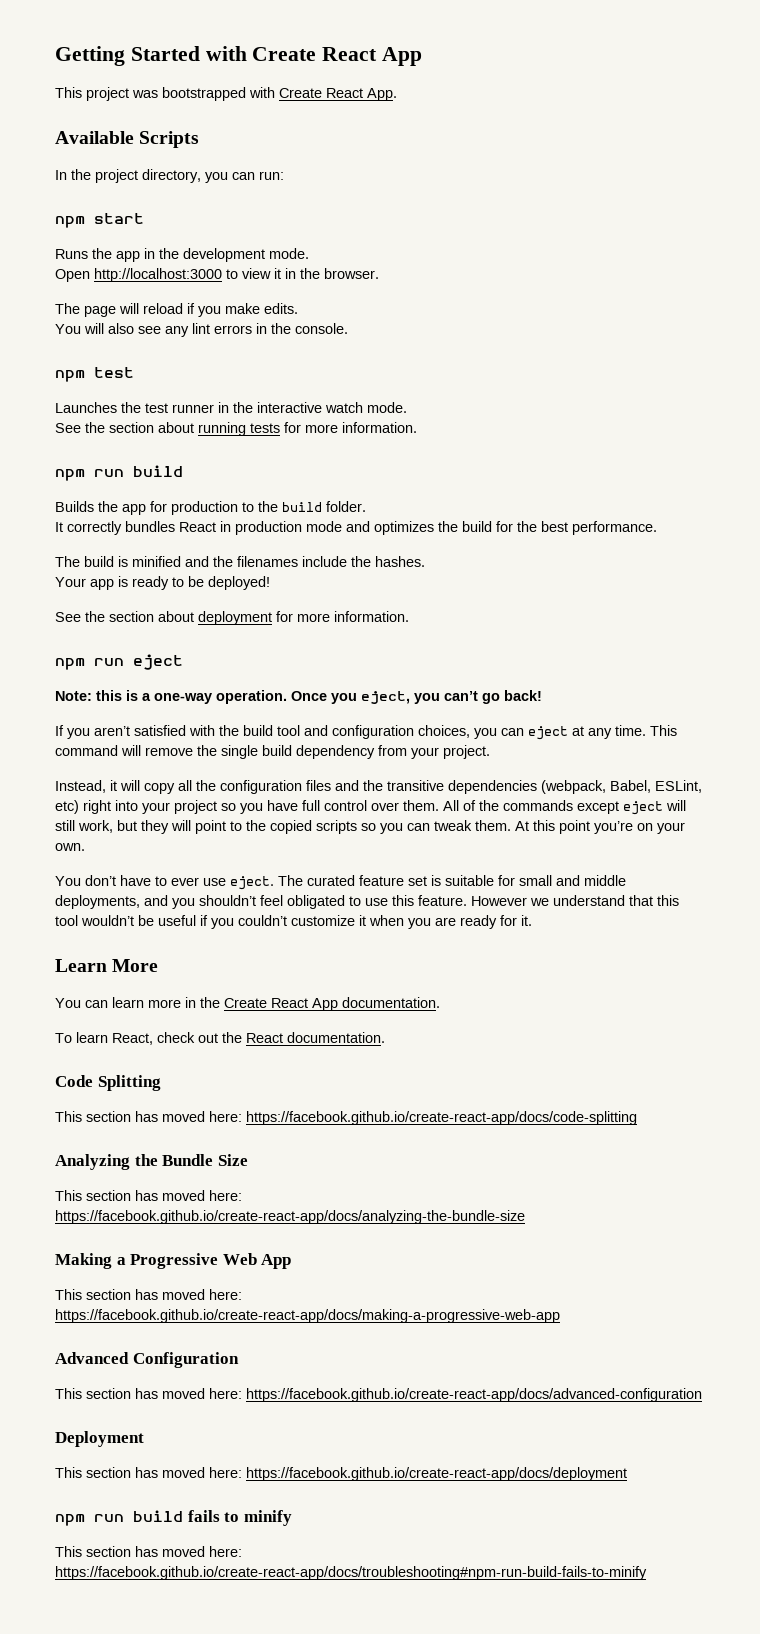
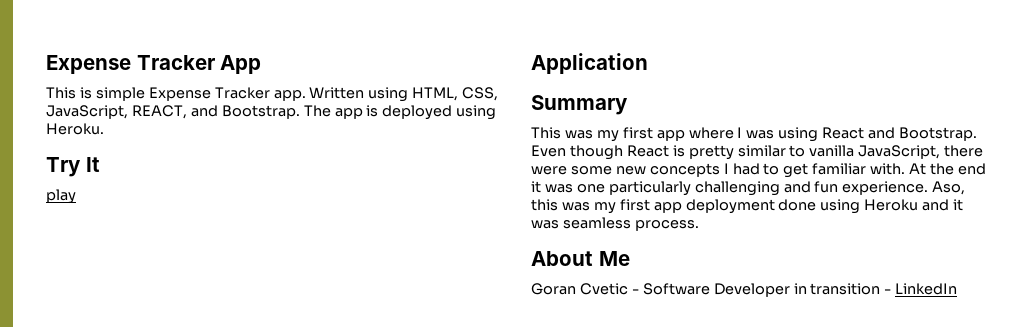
- Getting Started with Create React App
- This project was bootstrapped with Create React App.
- Available Scripts
- In the project directory, you can run:
- npm start
- Runs the app in the development mode.
- Open http://localhost:3000 to view it in the browser.
- The page will reload if you make edits.
- You will also see any lint errors in the console.
- npm test
- Launches the test runner in the interactive watch mode.
- See the section about running tests for more information.
- npm run build
- Builds the app for production to the build folder.
- It correctly bundles React in production mode and optimizes the build for the best performance.
- The build is minified and the filenames include the hashes.
- Your app is ready to be deployed!
- See the section about deployment for more information.
- npm run eject
- Note: this is a one-way operation. Once you eject, you can’t go back!
- If you aren’t satisfied with the build tool and configuration choices, you can eject at any time. This command will remove the single build dependency from your project.
- Instead, it will copy all the configuration files and the transitive dependencies (webpack, Babel, ESLint, etc) right into your project so you have full control over them. All of the commands except eject will still work, but they will point to the copied scripts so you can tweak them. At this point you’re on your own.
- You don’t have to ever use eject. The curated feature set is suitable for small and middle deployments, and you shouldn’t feel obligated to use this feature. However we understand that this tool wouldn’t be useful if you couldn’t customize it when you are ready for it.
- Learn More
- You can learn more in the Create React App documentation.
- To learn React, check out the React documentation.
- Code Splitting
- This section has moved here: https://facebook.github.io/create-react-app/docs/code-splitting
- Analyzing the Bundle Size
- This section has moved here: https://facebook.github.io/create-react-app/docs/analyzing-the-bundle-size
- Making a Progressive Web App
- This section has moved here: https://facebook.github.io/create-react-app/docs/making-a-progressive-web-app
- Advanced Configuration
- This section has moved here: https://facebook.github.io/create-react-app/docs/advanced-configuration
- Deployment
- This section has moved here: https://facebook.github.io/create-react-app/docs/deployment
- npm run build fails to minify
- This section has moved here: https://facebook.github.io/create-react-app/docs/troubleshooting#npm-run-build-fails-to-minify
+ Expense Tracker App
+ This is simple Expense Tracker app. Written using HTML, CSS, JavaScript, REACT, and Bootstrap. The app is deployed using Heroku.
+ Try It
+ play
+ Application
+ Summary
+ This was my first app where I was using React and Bootstrap. Even though React is pretty similar to vanilla JavaScript, there were some new concepts I had to get familiar with. At the end it was one particularly challenging and fun experience. Aso, this was my first app deployment done using Heroku and it was seamless process.
+ About Me
+ Goran Cvetic - Software Developer in transition - LinkedIn

